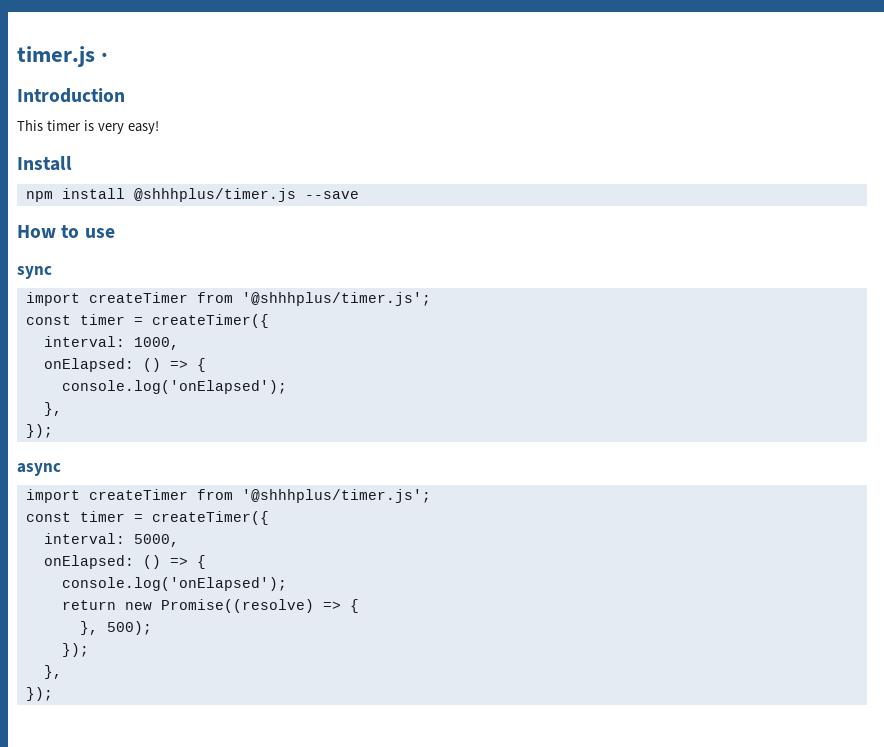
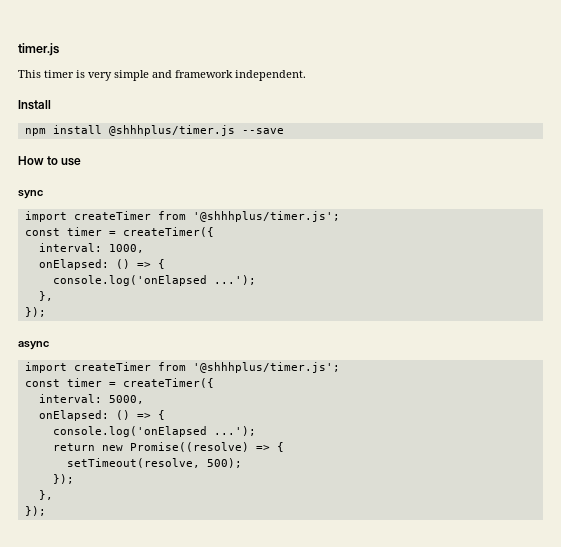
- timer.js ·
- Introduction
+ timer.js
- This timer is very easy!
+ This timer is very simple and framework independent.
  interval: 1000,
  onElapsed: () => {
- console.log('onElapsed');
+ console.log('onElapsed ...');
  interval: 5000,
  onElapsed: () => {
- console.log('onElapsed');
+ console.log('onElapsed ...');
- }, 500);
+ setTimeout(resolve, 500);

